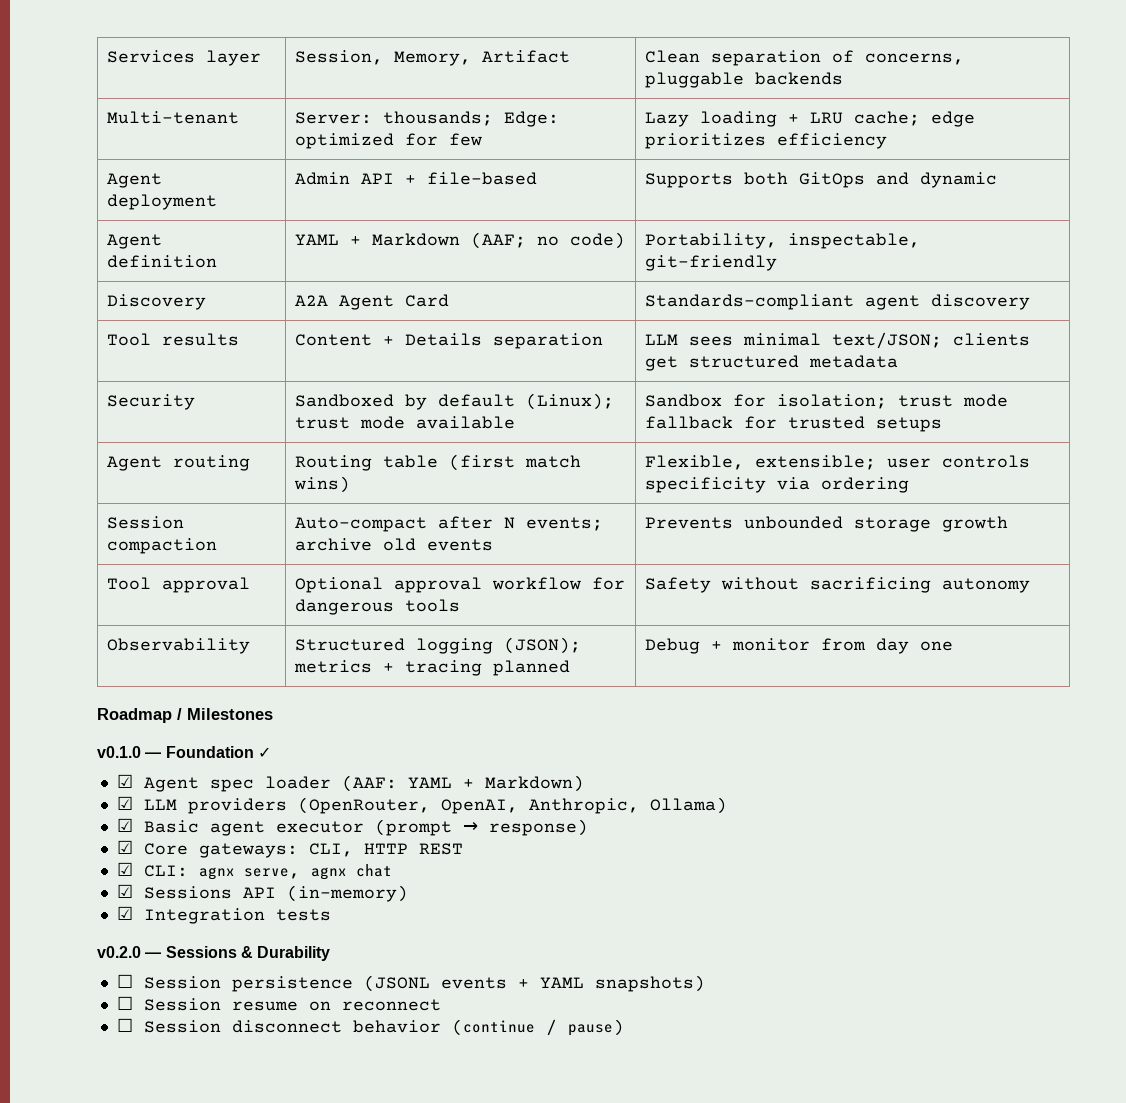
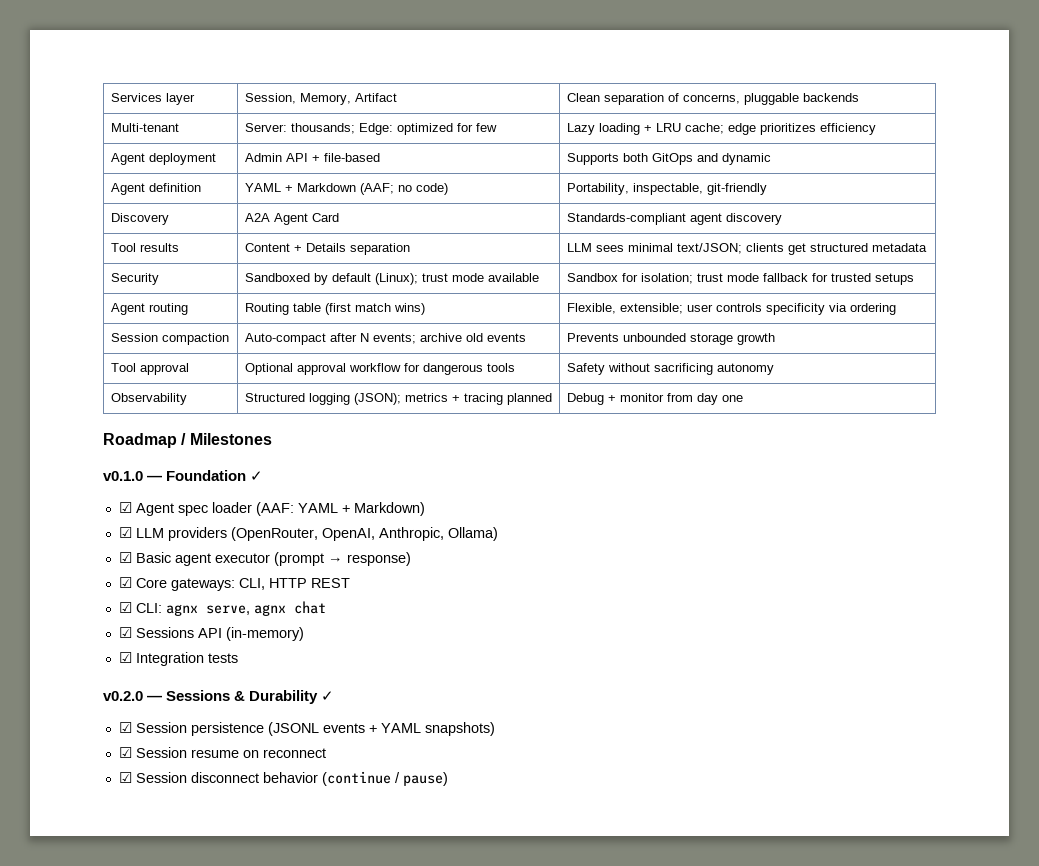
- v0.2.0 — Sessions & Durability
- ☐ Session persistence (JSONL events + YAML snapshots)
+ v0.2.0 — Sessions & Durability ✓
+ ☑ Session persistence (JSONL events + YAML snapshots)
- ☐ Session resume on reconnect
+ ☑ Session resume on reconnect
- ☐ Session disconnect behavior (continue / pause)
+ ☑ Session disconnect behavior (continue / pause)

